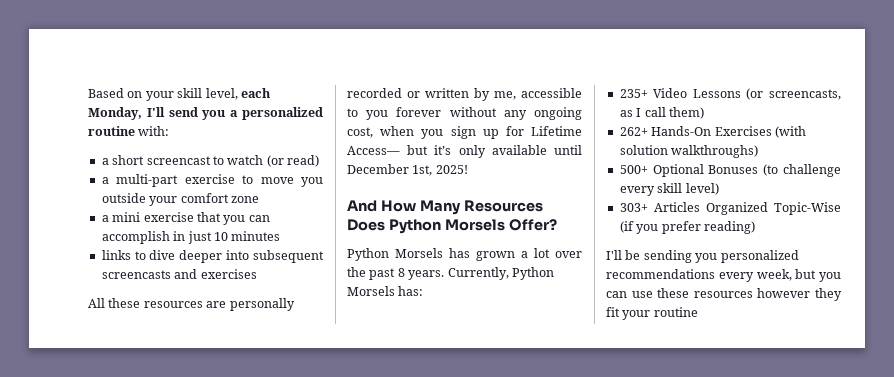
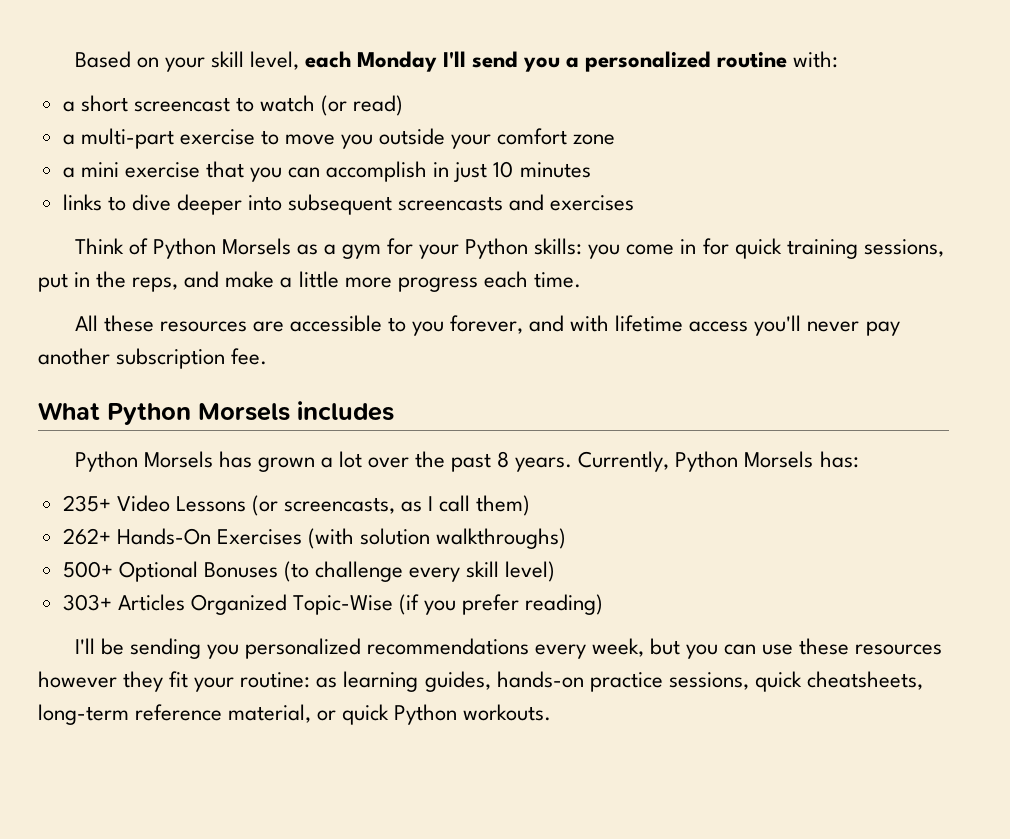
- Based on your skill level, each Monday, I'll send you a personalized routine with:
+ Based on your skill level, each Monday I'll send you a personalized routine with:
- All these resources are personally recorded or written by me, accessible to you forever without any ongoing cost, when you sign up for Lifetime Access— but it’s only available until December 1st, 2025!
- And How Many Resources Does Python Morsels Offer?
+ Think of Python Morsels as a gym for your Python skills: you come in for quick training sessions, put in the reps, and make a little more progress each time.
+ All these resources are accessible to you forever, and with lifetime access you'll never pay another subscription fee.
+ What Python Morsels includes
- I'll be sending you personalized recommendations every week, but you can use these resources however they fit your routine
+ I'll be sending you personalized recommendations every week, but you can use these resources however they fit your routine: as learning guides, hands-on practice sessions, quick cheatsheets, long-term reference material, or quick Python workouts.

